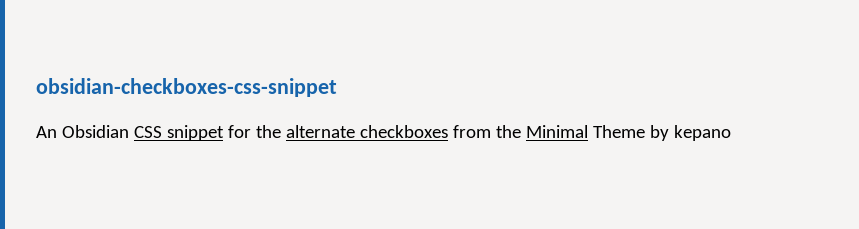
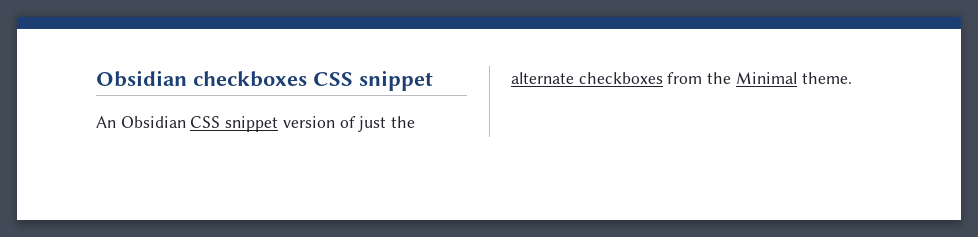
- obsidian-checkboxes-css-snippet
+ Obsidian checkboxes CSS snippet
- An Obsidian CSS snippet for the alternate checkboxes from the Minimal Theme by kepano
+ An Obsidian CSS snippet version of just the alternate checkboxes from the Minimal theme.

